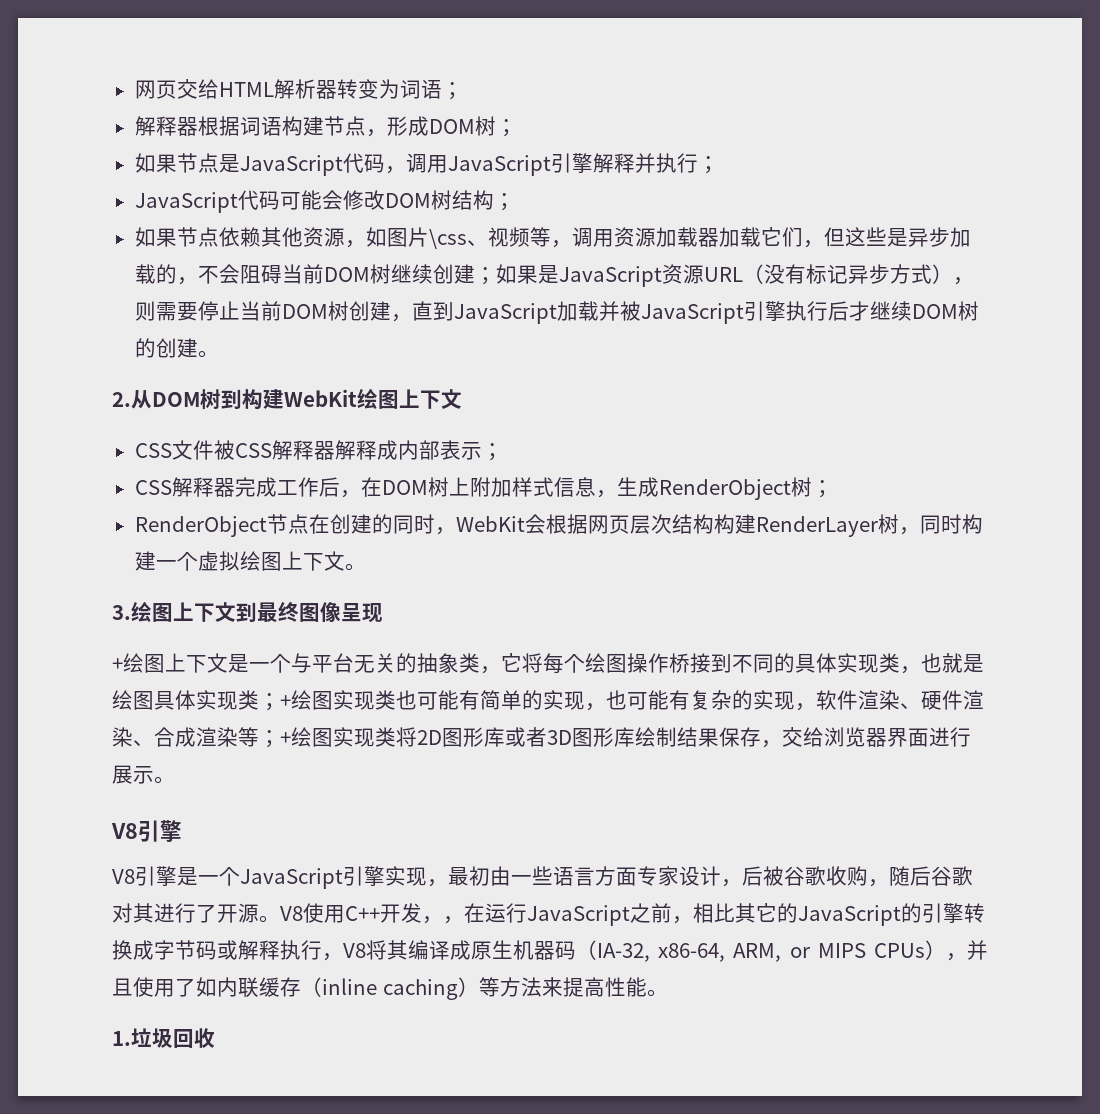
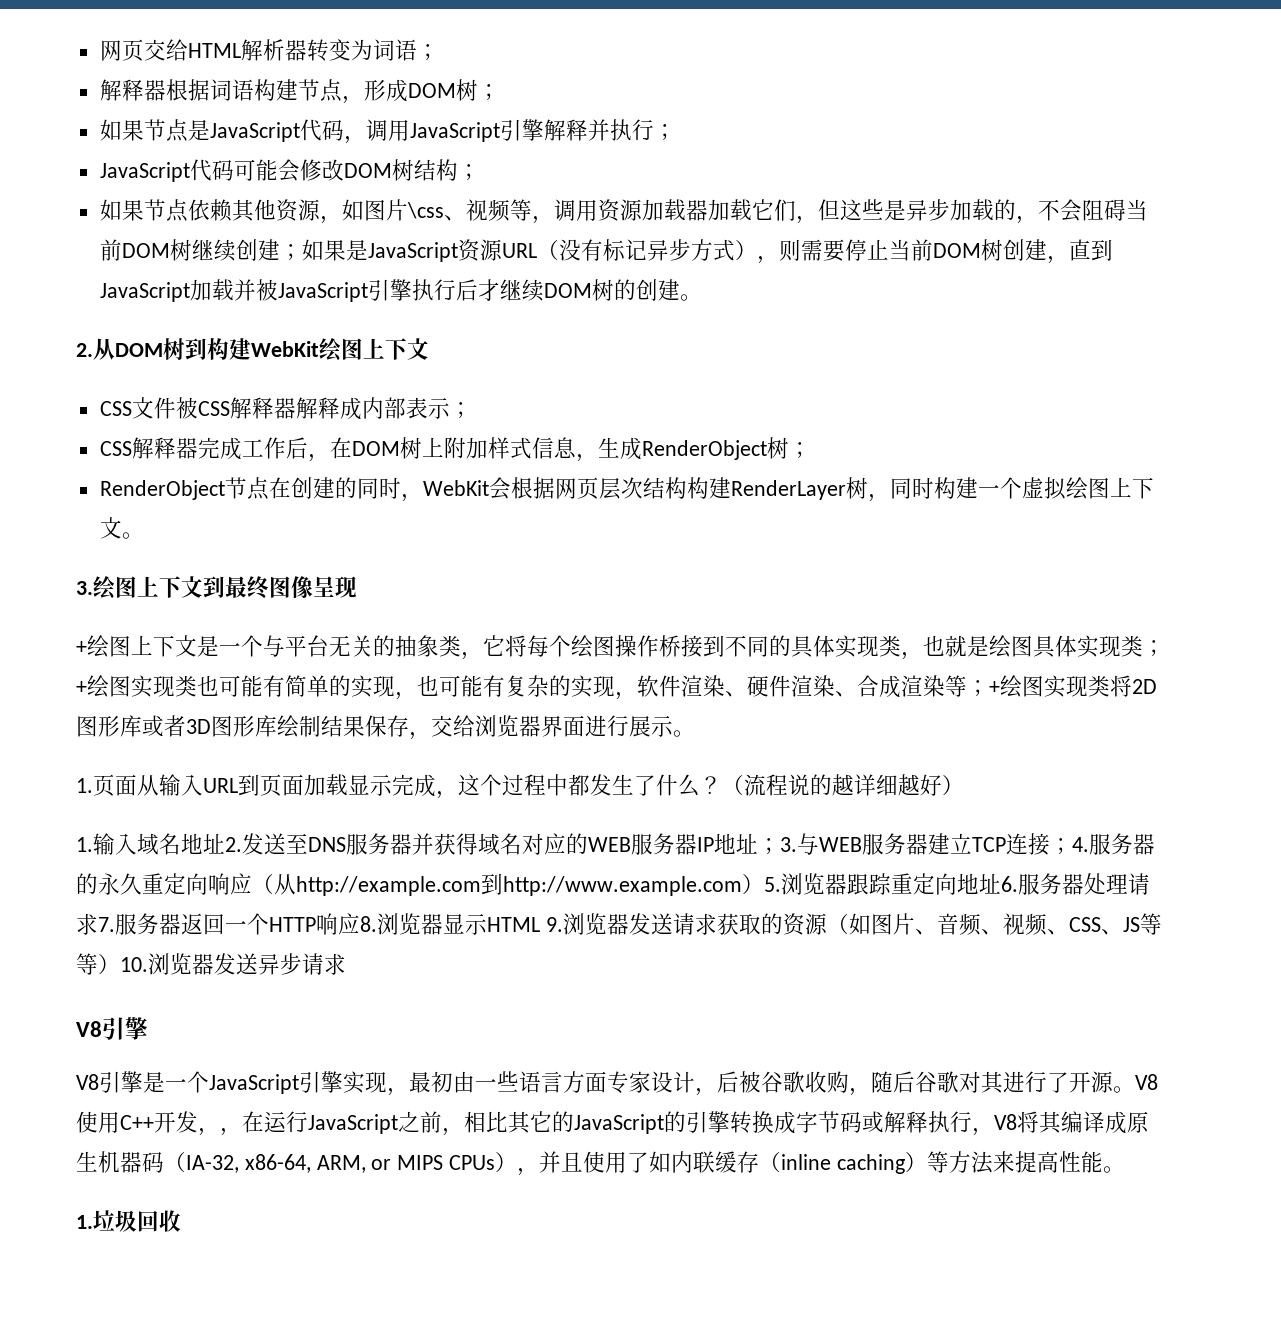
+ 1.页面从输入URL到页面加载显示完成，这个过程中都发生了什么？（流程说的越详细越好）
+ 1.输入域名地址2.发送至DNS服务器并获得域名对应的WEB服务器IP地址；3.与WEB服务器建立TCP连接；4.服务器的永久重定向响应（从http://example.com到http://www.example.com）5.浏览器跟踪重定向地址6.服务器处理请求7.服务器返回一个HTTP响应8.浏览器显示HTML 9.浏览器发送请求获取的资源（如图片、音频、视频、CSS、JS等等）10.浏览器发送异步请求

